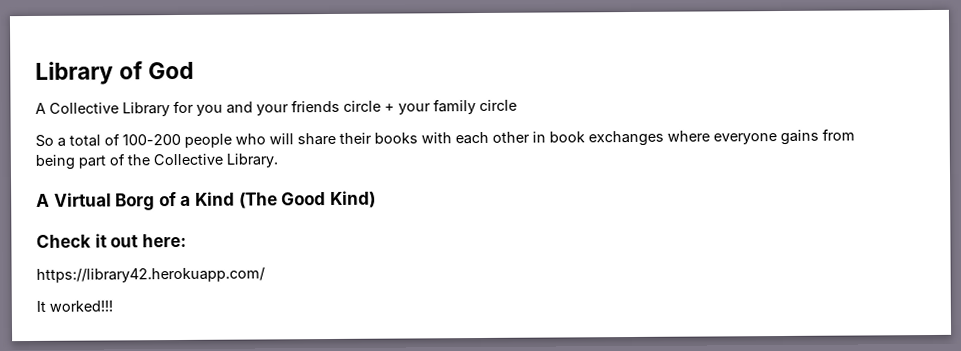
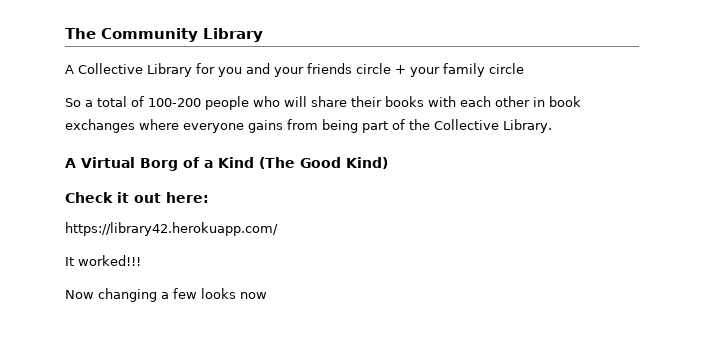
- Library of God
+ The Community Library
+ Now changing a few looks now

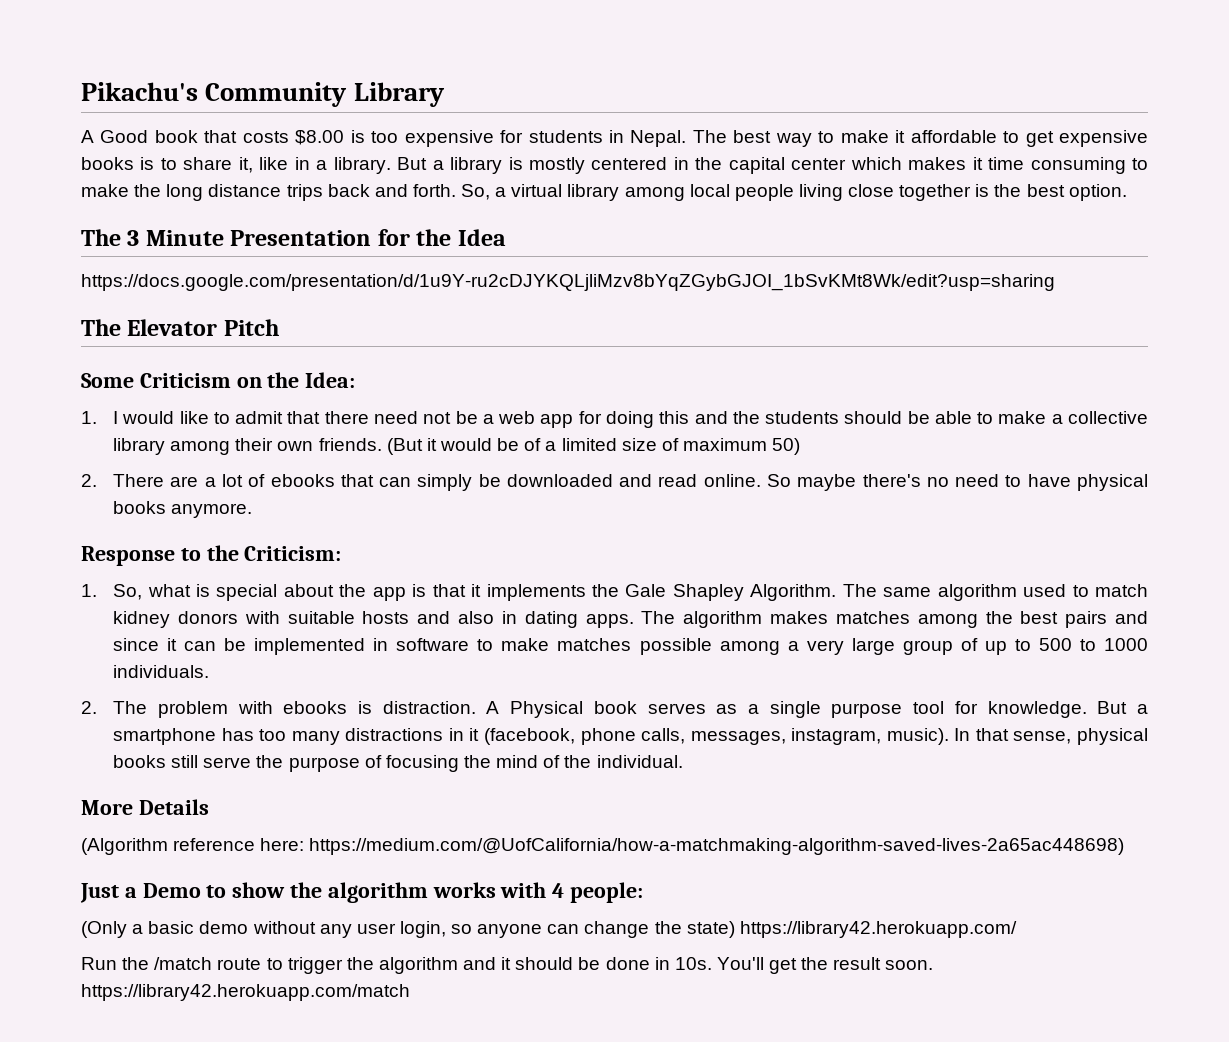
- The Community Library
+ Pikachu's Community Library
- A Collective Library for you and your friends circle + your family circle
- So a total of 100-200 people who will share their books with each other in book exchanges where everyone gains from being part of the Collective Library.
- A Virtual Borg of a Kind (The Good Kind)
- Check it out here:
- https://library42.herokuapp.com/
- It worked!!!
- Now changing a few looks now
+ A Good book that costs $8.00 is too expensive for students in Nepal. The best way to make it affordable to get expensive books is to share it, like in a library. But a library is mostly centered in the capital center which makes it time consuming to make the long distance trips back and forth. So, a virtual library among local people living close together is the best option.
+ The 3 Minute Presentation for the Idea
+ https://docs.google.com/presentation/d/1u9Y-ru2cDJYKQLjliMzv8bYqZGybGJOI_1bSvKMt8Wk/edit?usp=sharing
+ The Elevator Pitch
+ Some Criticism on the Idea:
+ 1. I would like to admit that there need not be a web app for doing this and the students should be able to make a collective library among their own friends. (But it would be of a limited size of maximum 50)
+ 2. There are a lot of ebooks that can simply be downloaded and read online. So maybe there's no need to have physical books anymore.
+ Response to the Criticism:
+ 1. So, what is special about the app is that it implements the Gale Shapley Algorithm. The same algorithm used to match kidney donors with suitable hosts and also in dating apps. The algorithm makes matches among the best pairs and since it can be implemented in software to make matches possible among a very large group of up to 500 to 1000 individuals.
+ 2. The problem with ebooks is distraction. A Physical book serves as a single purpose tool for knowledge. But a smartphone has too many distractions in it (facebook, phone calls, messages, instagram, music). In that sense, physical books still serve the purpose of focusing the mind of the individual.
+ More Details
+ (Algorithm reference here: https://medium.com/@UofCalifornia/how-a-matchmaking-algorithm-saved-lives-2a65ac448698)
+ Just a Demo to show the algorithm works with 4 people:
+ (Only a basic demo without any user login, so anyone can change the state) https://library42.herokuapp.com/
+ Run the /match route to trigger the algorithm and it should be done in 10s. You'll get the result soon. https://library42.herokuapp.com/match

